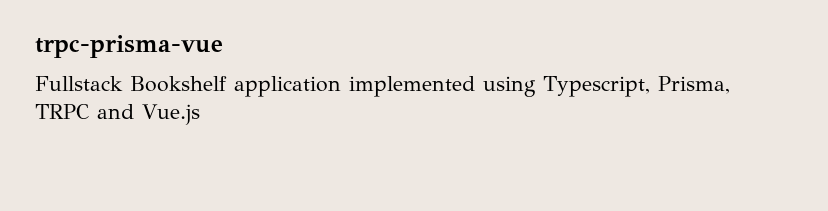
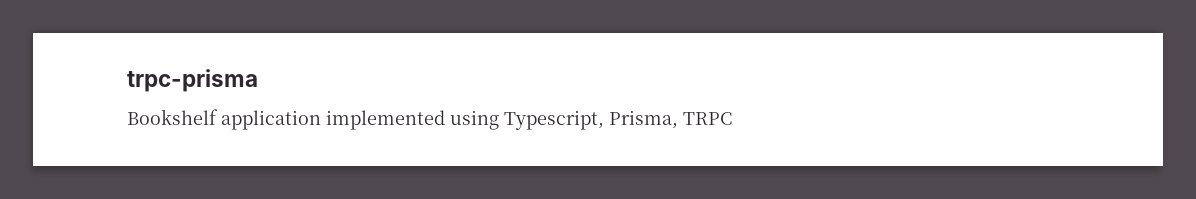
- trpc-prisma-vue
- Fullstack Bookshelf application implemented using Typescript, Prisma, TRPC and Vue.js
+ trpc-prisma
+ Bookshelf application implemented using Typescript, Prisma, TRPC

